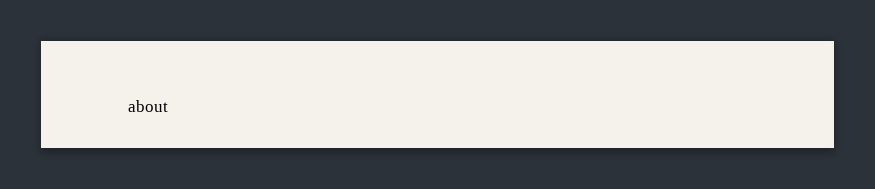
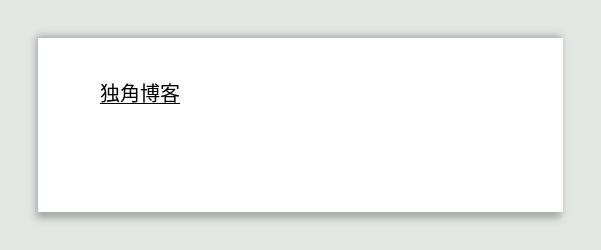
- about
+ 独角博客

